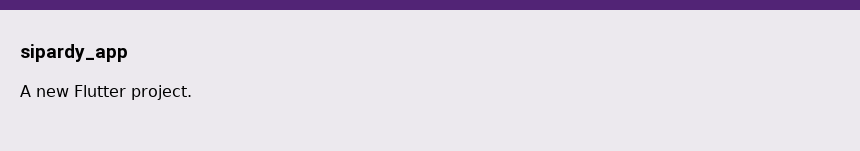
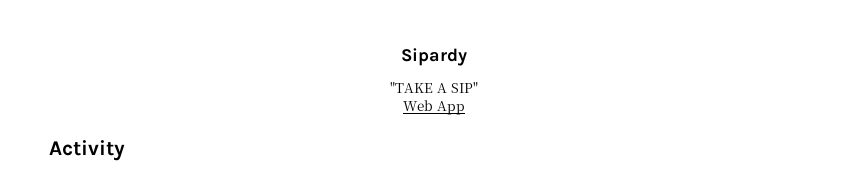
- sipardy_app
- A new Flutter project.
+ Sipardy
+ "TAKE A SIP"
+ Web App
+ Activity

